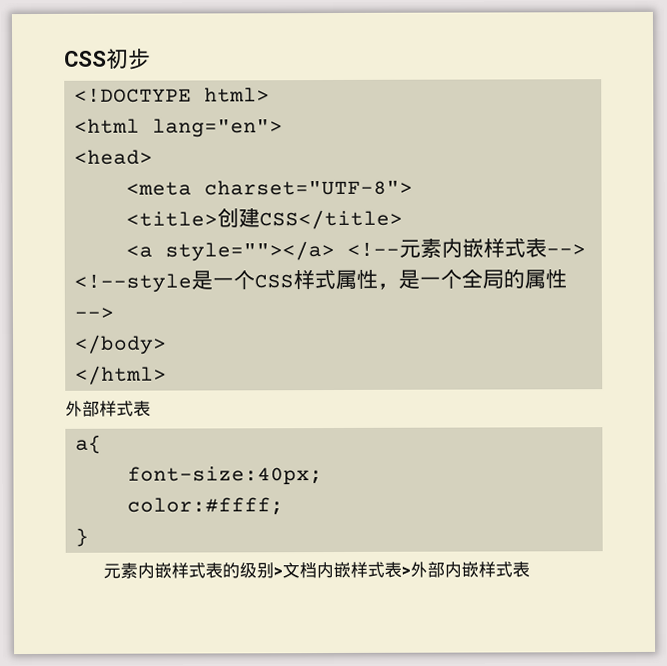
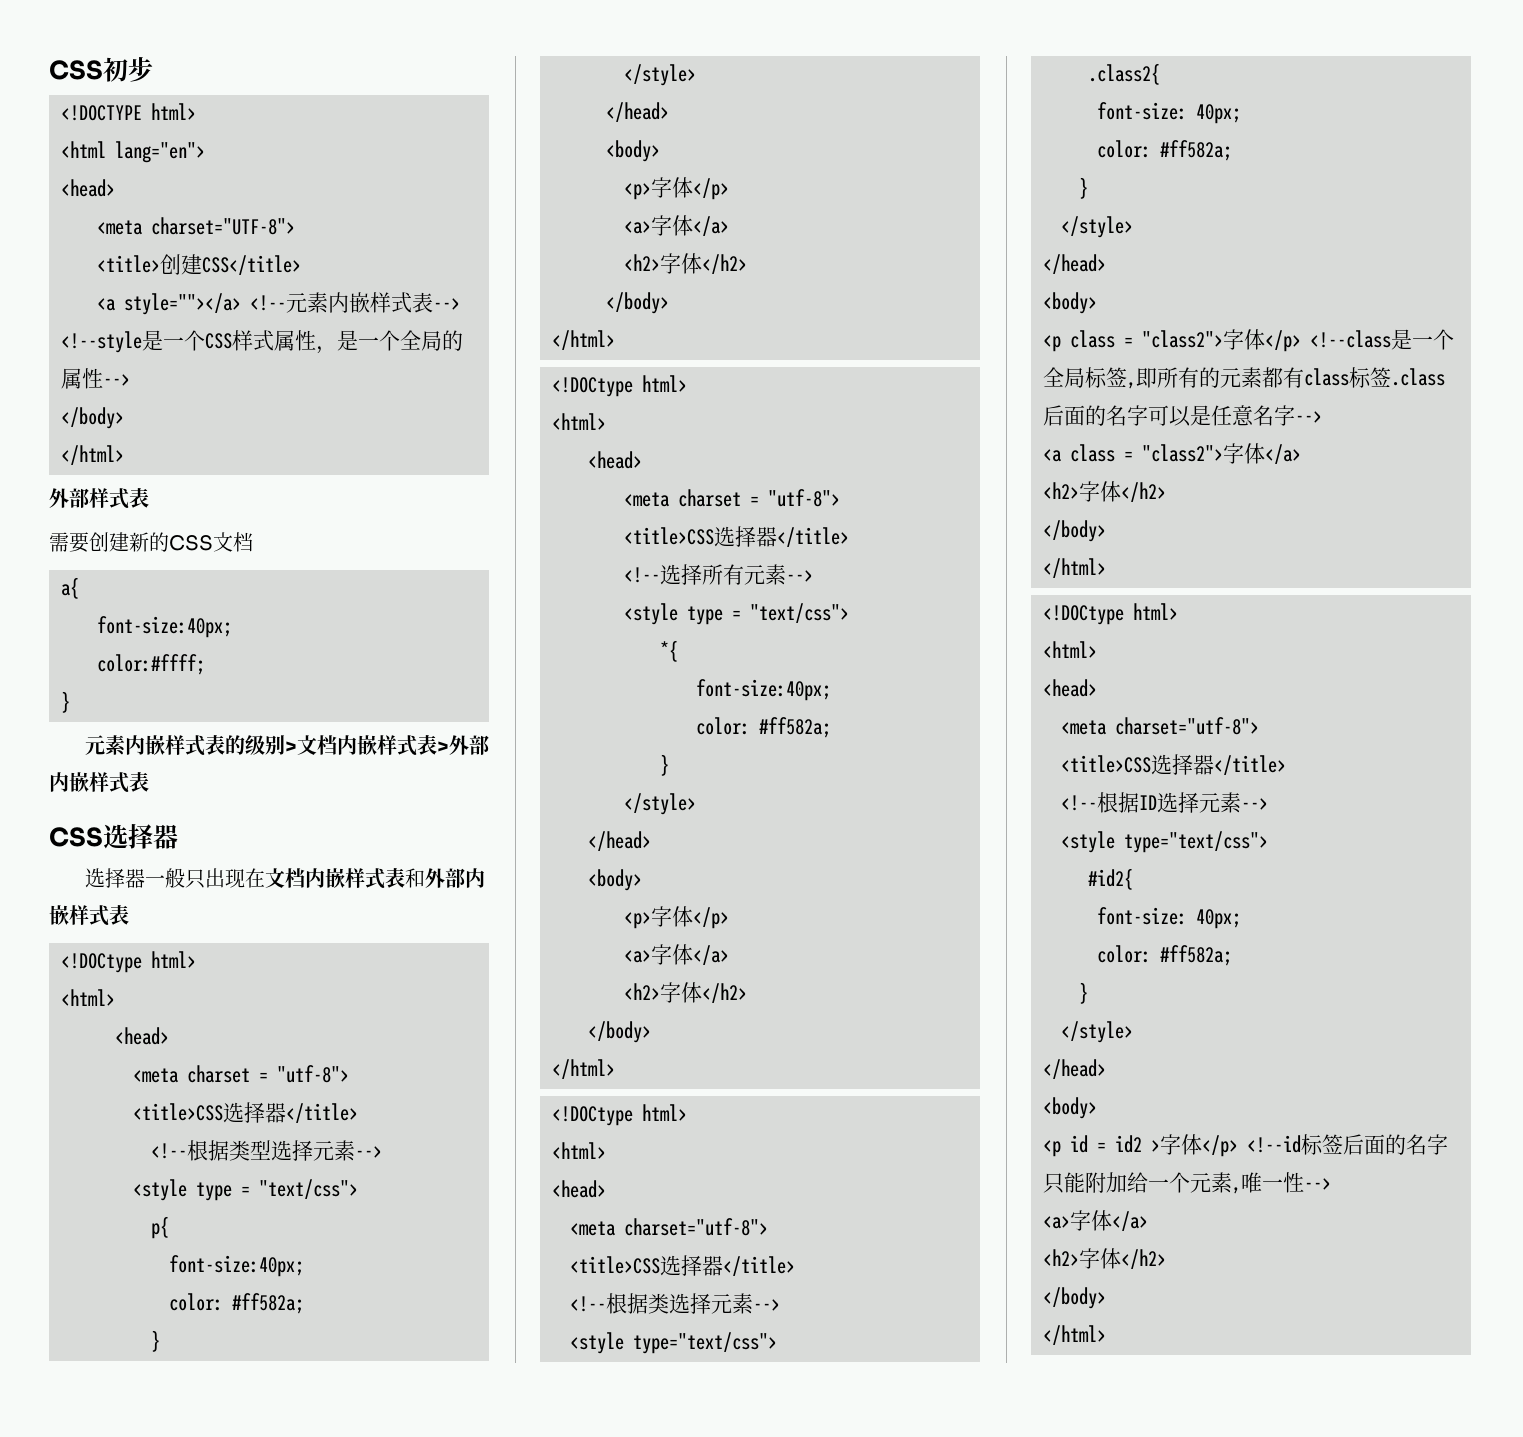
+ 需要创建新的CSS文档
+ CSS选择器
+ 选择器一般只出现在文档内嵌样式表和外部内嵌样式表
+ <!DOCtype html>
+ <html>
+ <head>
+ <meta charset = "utf-8">
+ <title>CSS选择器</title>
+ <!--根据类型选择元素-->
+ <style type = "text/css">
+ p{
+ font-size:40px;
+ color: #ff582a;
+ }
+ </style>
+ </head>
+ <body>
+ <p>字体</p>
+ <a>字体</a>
+ <h2>字体</h2>
+ </body>
+ </html>
+ <!DOCtype html>
+ <html>
+ <head>
+ <meta charset = "utf-8">
+ <title>CSS选择器</title>
+ <!--选择所有元素-->
+ <style type = "text/css">
+ *{
+ font-size:40px;
+ color: #ff582a;
+ }
+ </style>
+ </head>
+ <body>
+ <p>字体</p>
+ <a>字体</a>
+ <h2>字体</h2>
+ </body>
+ </html>
+ <!DOCtype html>
+ <html>
+ <head>
+ <meta charset="utf-8">
+ <title>CSS选择器</title>
+ <!--根据类选择元素-->
+ <style type="text/css">
+ .class2{
+ font-size: 40px;
+ color: #ff582a;
+ }
+ </style>
+ </head>
+ <body>
+ <p class = "class2">字体</p> <!--class是一个全局标签,即所有的元素都有class标签.class后面的名字可以是任意名字-->
+ <a class = "class2">字体</a>
+ <h2>字体</h2>
+ </body>
+ </html>
+ <!DOCtype html>
+ <html>
+ <head>
+ <meta charset="utf-8">
+ <title>CSS选择器</title>
+ <!--根据ID选择元素-->
+ <style type="text/css">
+ #id2{
+ font-size: 40px;
+ color: #ff582a;
+ }
+ </style>
+ </head>
+ <body>
+ <p id = id2 >字体</p> <!--id标签后面的名字只能附加给一个元素,唯一性-->
+ <a>字体</a>
+ <h2>字体</h2>
+ </body>
+ </html>

